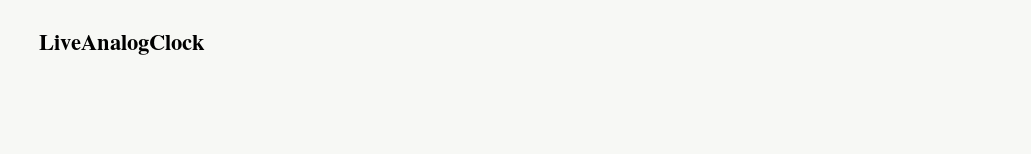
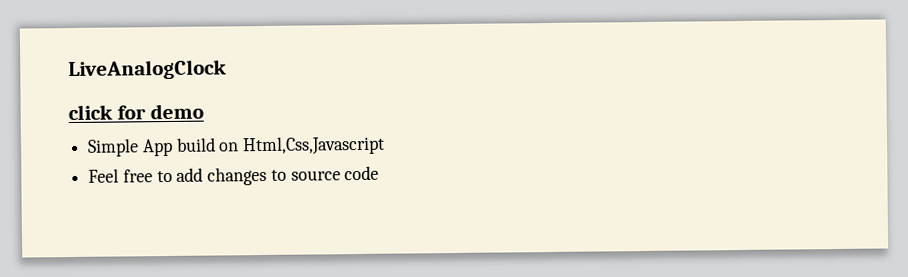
+ click for demo
+ Simple App build on Html,Css,Javascript
+ Feel free to add changes to source code

